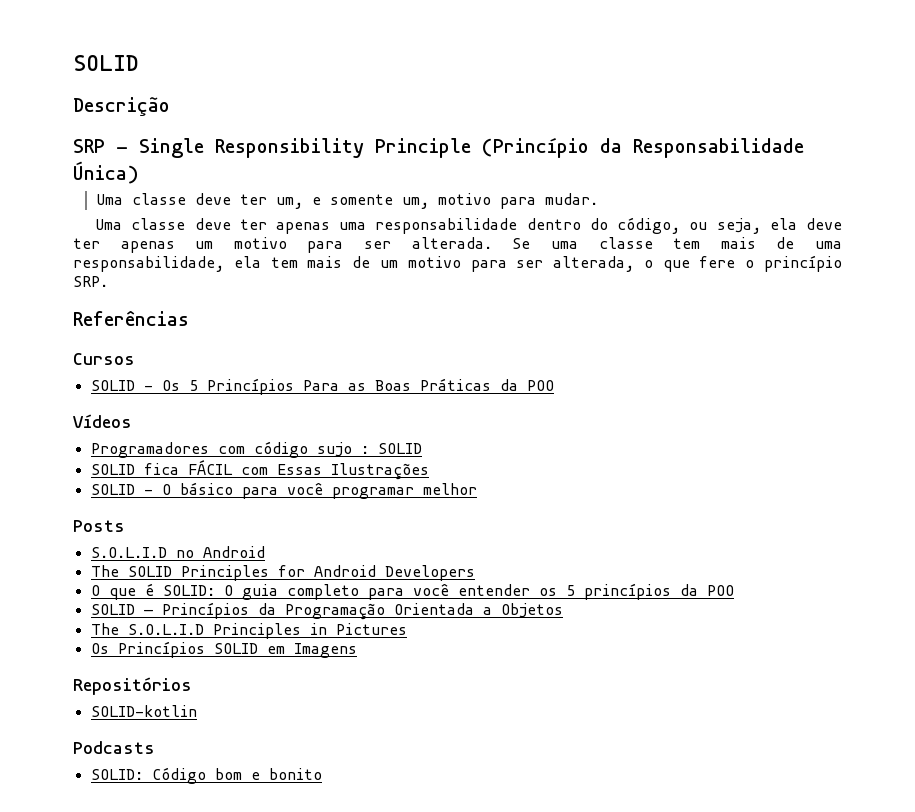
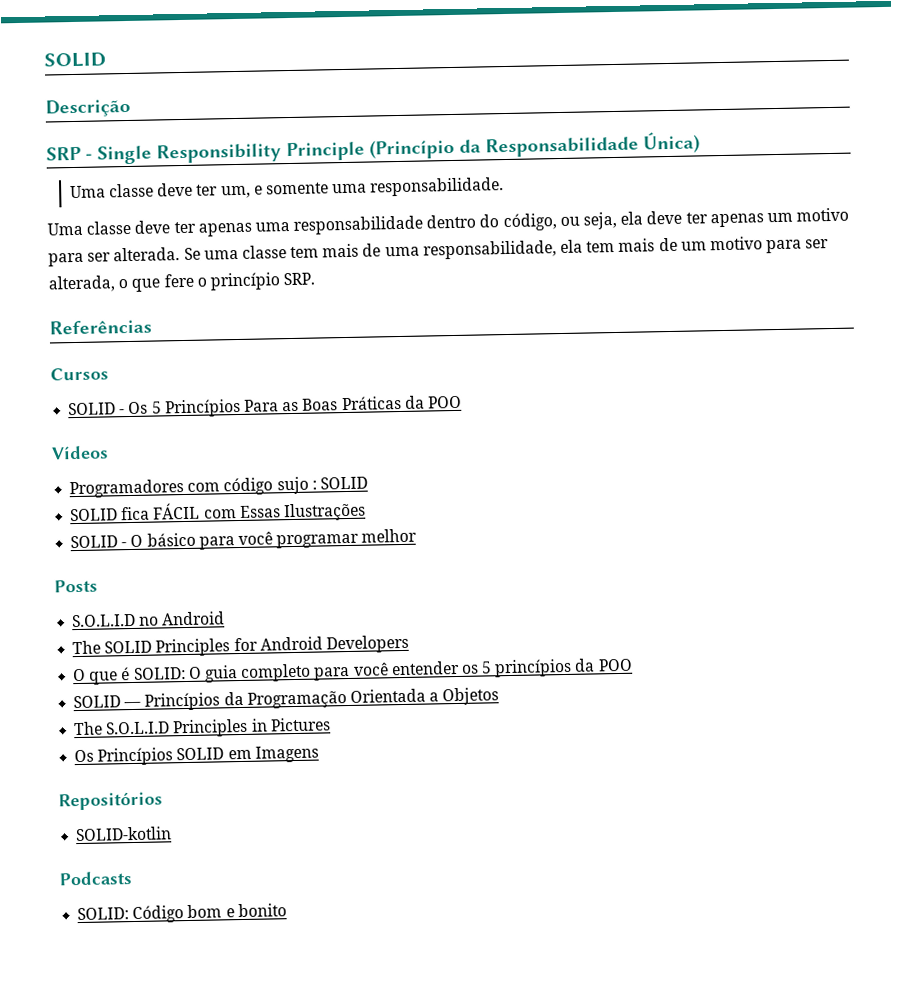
- Uma classe deve ter um, e somente um, motivo para mudar.
+ Uma classe deve ter um, e somente uma responsabilidade.

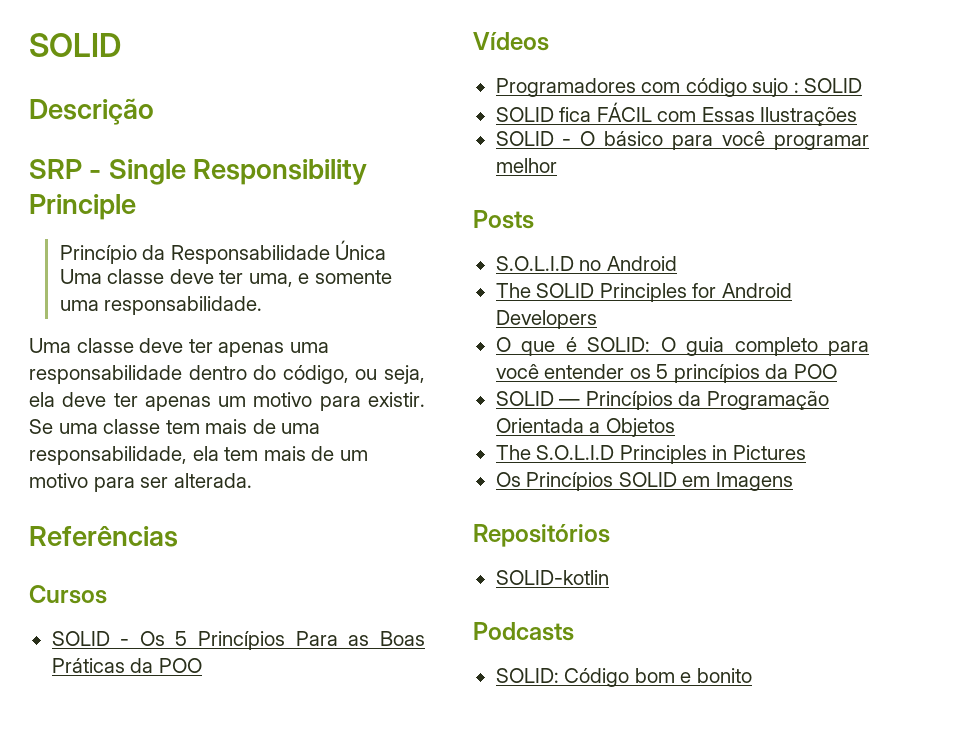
- SRP - Single Responsibility Principle (Princípio da Responsabilidade Única)
- Uma classe deve ter um, e somente uma responsabilidade.
+ SRP - Single Responsibility Principle
+ Princípio da Responsabilidade Única Uma classe deve ter uma, e somente uma responsabilidade.
- Uma classe deve ter apenas uma responsabilidade dentro do código, ou seja, ela deve ter apenas um motivo para ser alterada.
+ Uma classe deve ter apenas uma responsabilidade dentro do código, ou seja, ela deve ter apenas um motivo para existir.
- Se uma classe tem mais de uma responsabilidade, ela tem mais de um motivo para ser alterada, o que fere o princípio SRP.
+ Se uma classe tem mais de uma responsabilidade, ela tem mais de um motivo para ser alterada.

